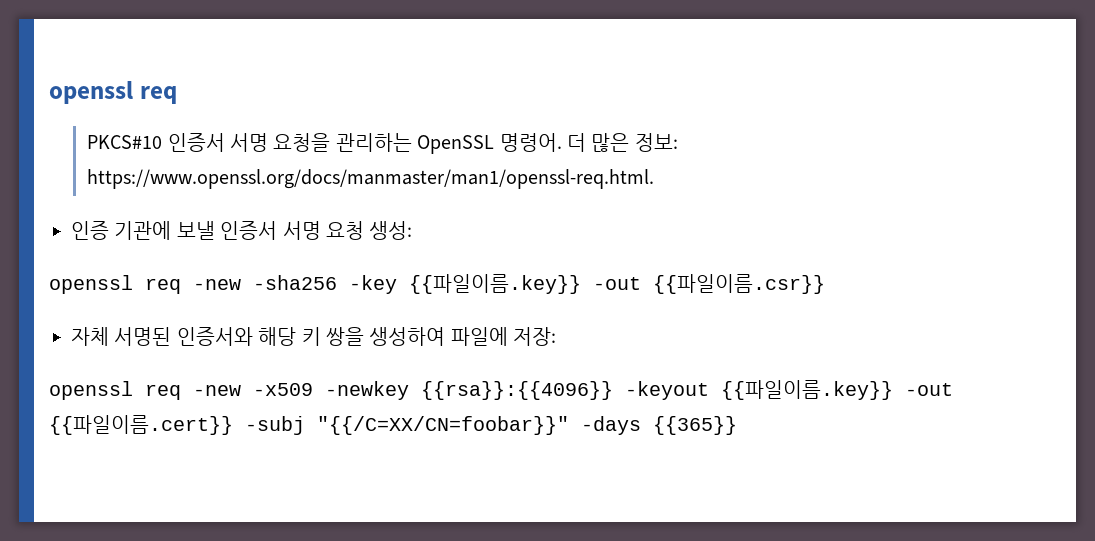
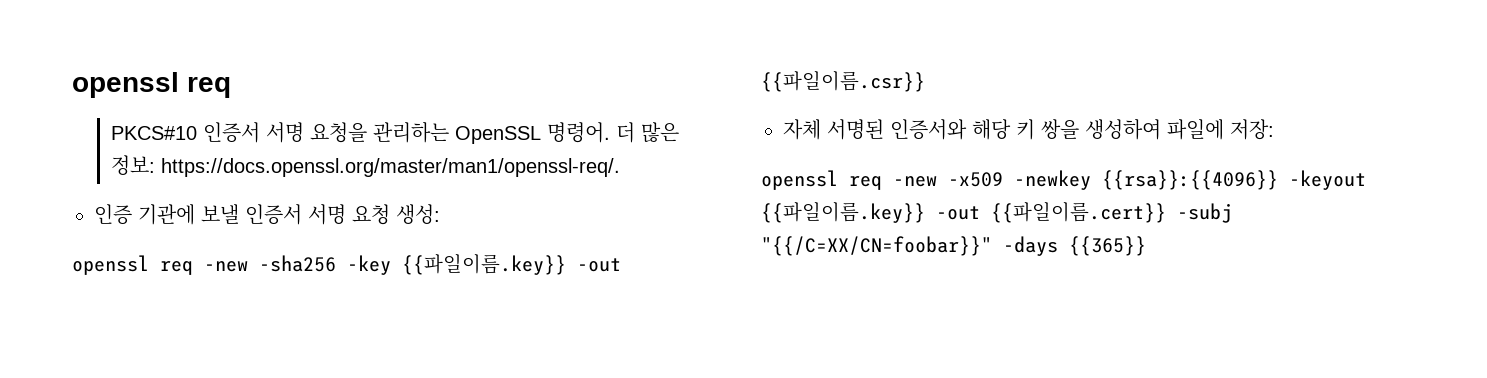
- 더 많은 정보: https://www.openssl.org/docs/manmaster/man1/openssl-req.html.
+ 더 많은 정보: https://docs.openssl.org/master/man1/openssl-req/.

